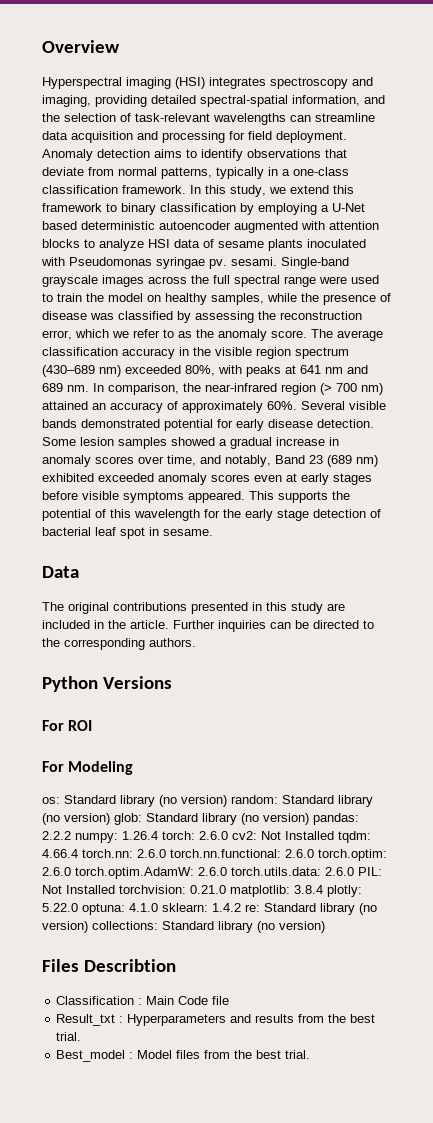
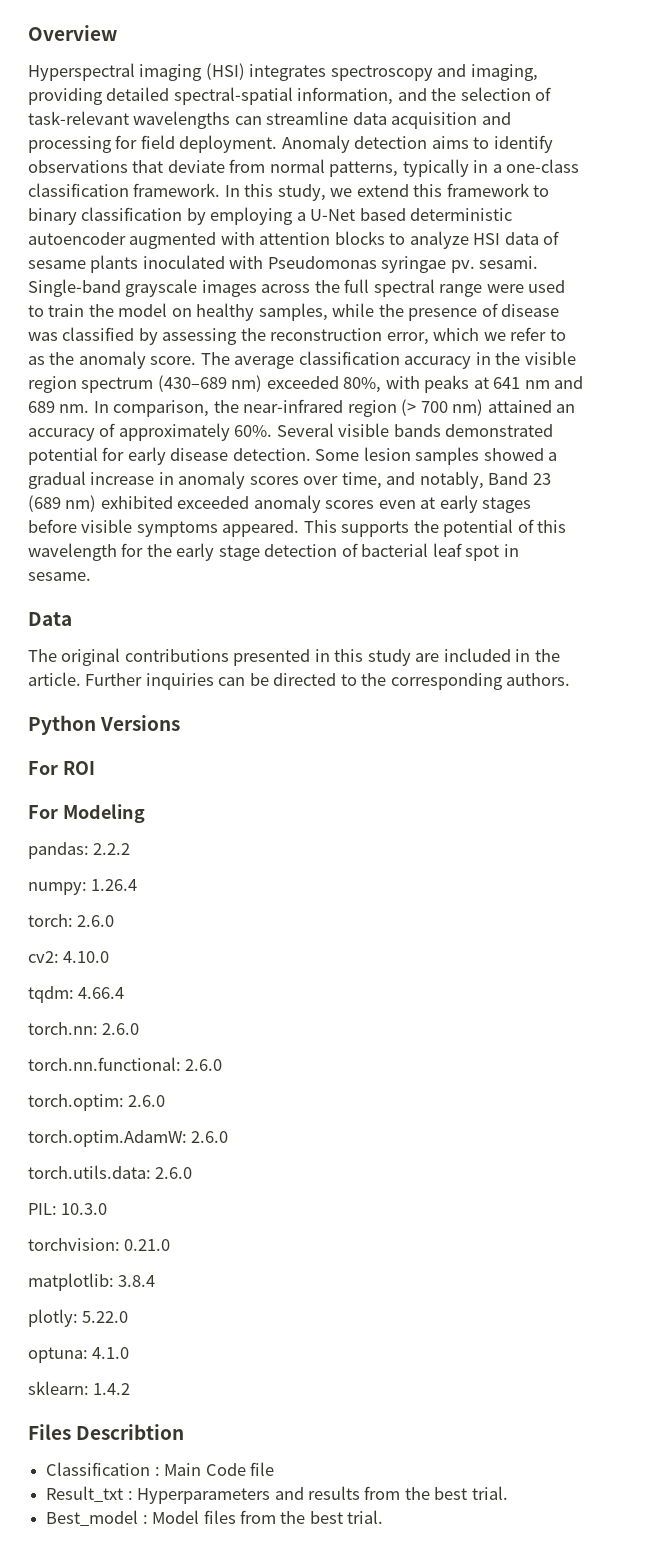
- os: Standard library (no version) random: Standard library (no version) glob: Standard library (no version) pandas: 2.2.2 numpy: 1.26.4 torch: 2.6.0 cv2: Not Installed tqdm: 4.66.4 torch.nn: 2.6.0 torch.nn.functional: 2.6.0 torch.optim: 2.6.0 torch.optim.AdamW: 2.6.0 torch.utils.data: 2.6.0 PIL: Not Installed torchvision: 0.21.0 matplotlib: 3.8.4 plotly: 5.22.0 optuna: 4.1.0 sklearn: 1.4.2 re: Standard library (no version) collections: Standard library (no version)
+ pandas: 2.2.2
+ numpy: 1.26.4
+ torch: 2.6.0
+ cv2: 4.10.0
+ tqdm: 4.66.4
+ torch.nn: 2.6.0
+ torch.nn.functional: 2.6.0
+ torch.optim: 2.6.0
+ torch.optim.AdamW: 2.6.0
+ torch.utils.data: 2.6.0
+ PIL: 10.3.0
+ torchvision: 0.21.0
+ matplotlib: 3.8.4
+ plotly: 5.22.0
+ optuna: 4.1.0
+ sklearn: 1.4.2

